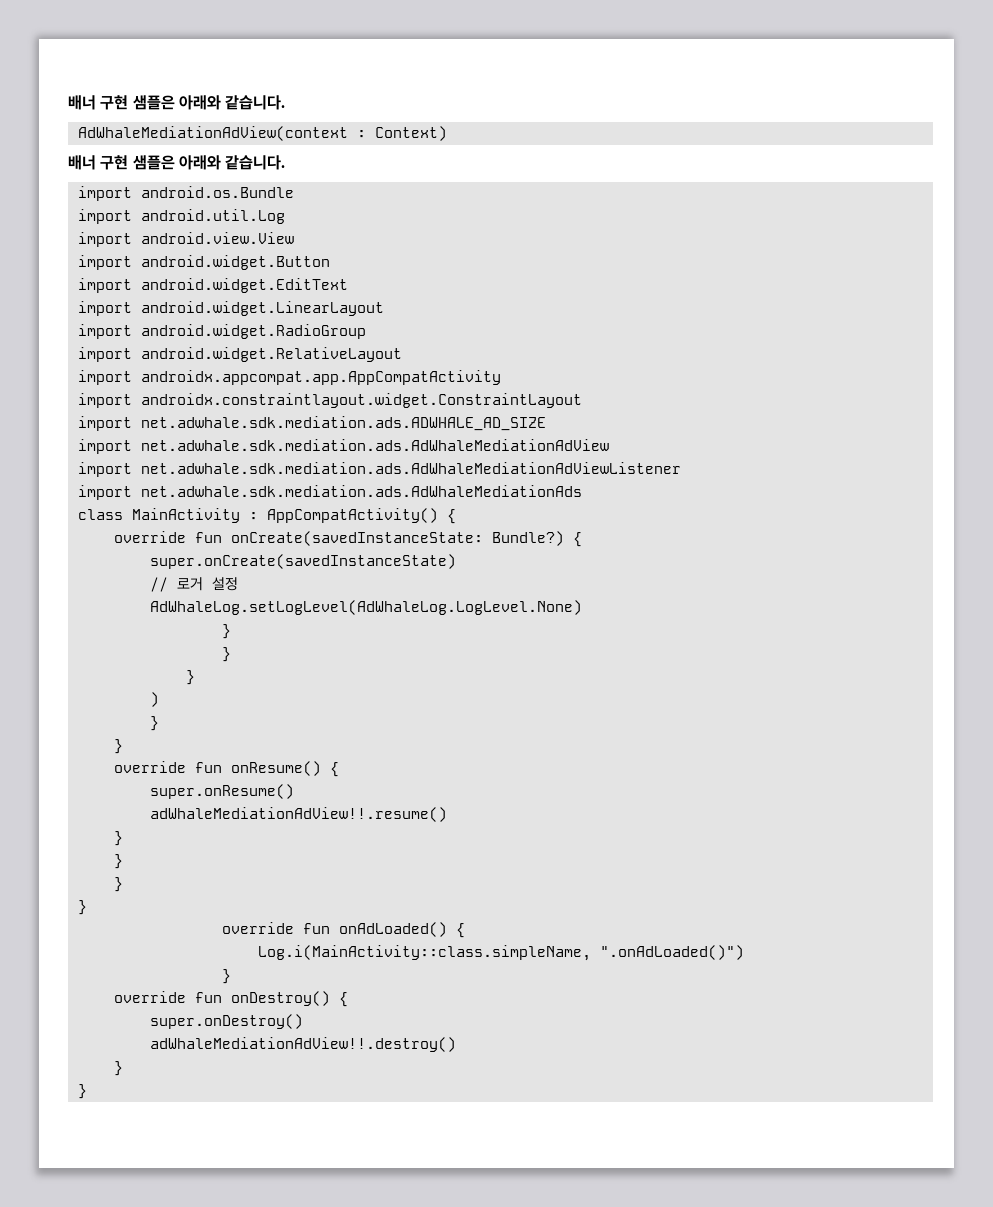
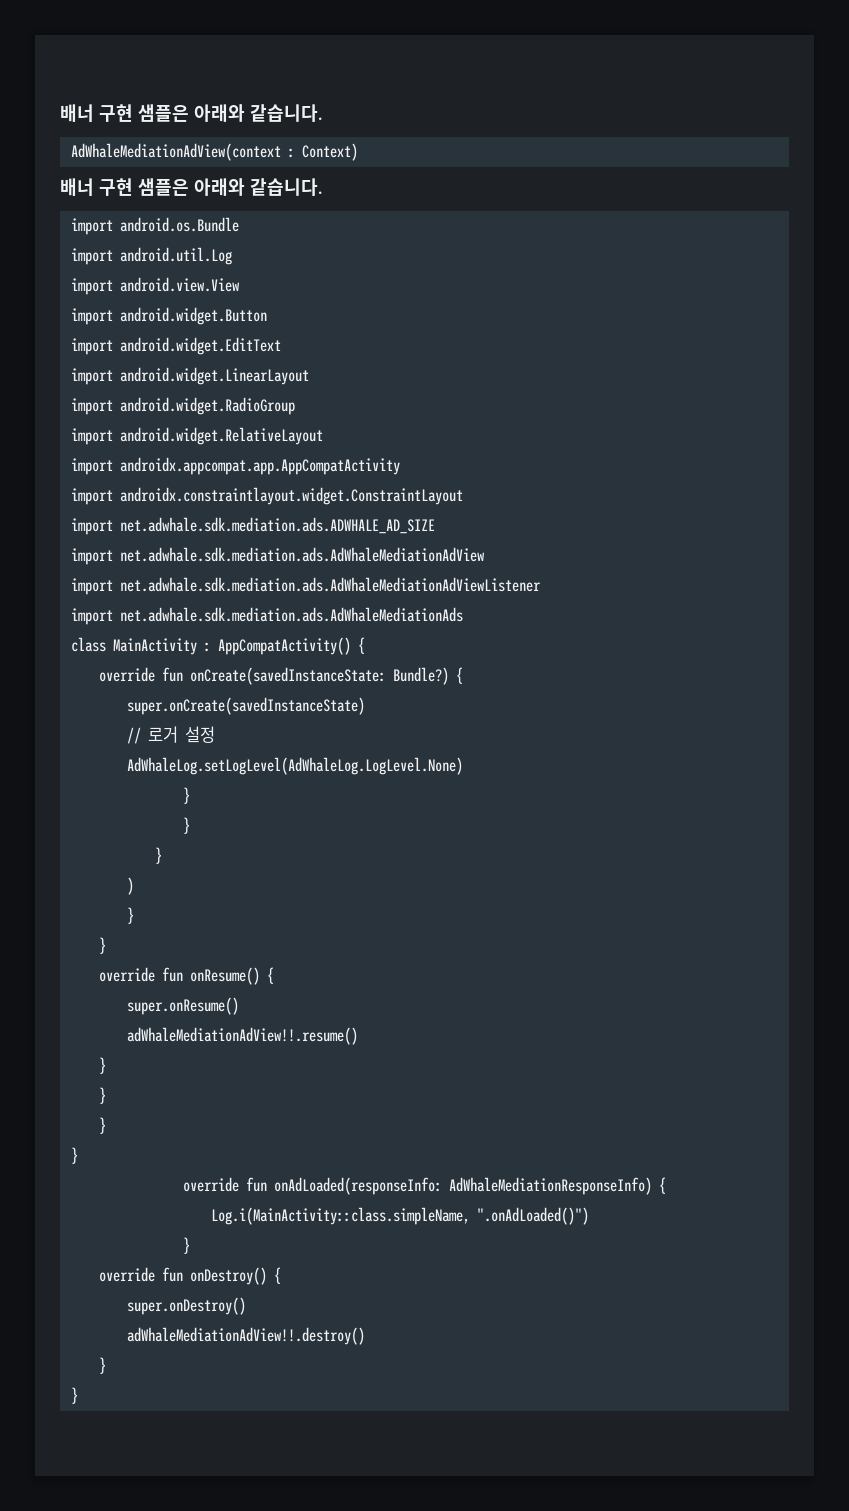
- override fun onAdLoaded() {
+ override fun onAdLoaded(responseInfo: AdWhaleMediationResponseInfo) {

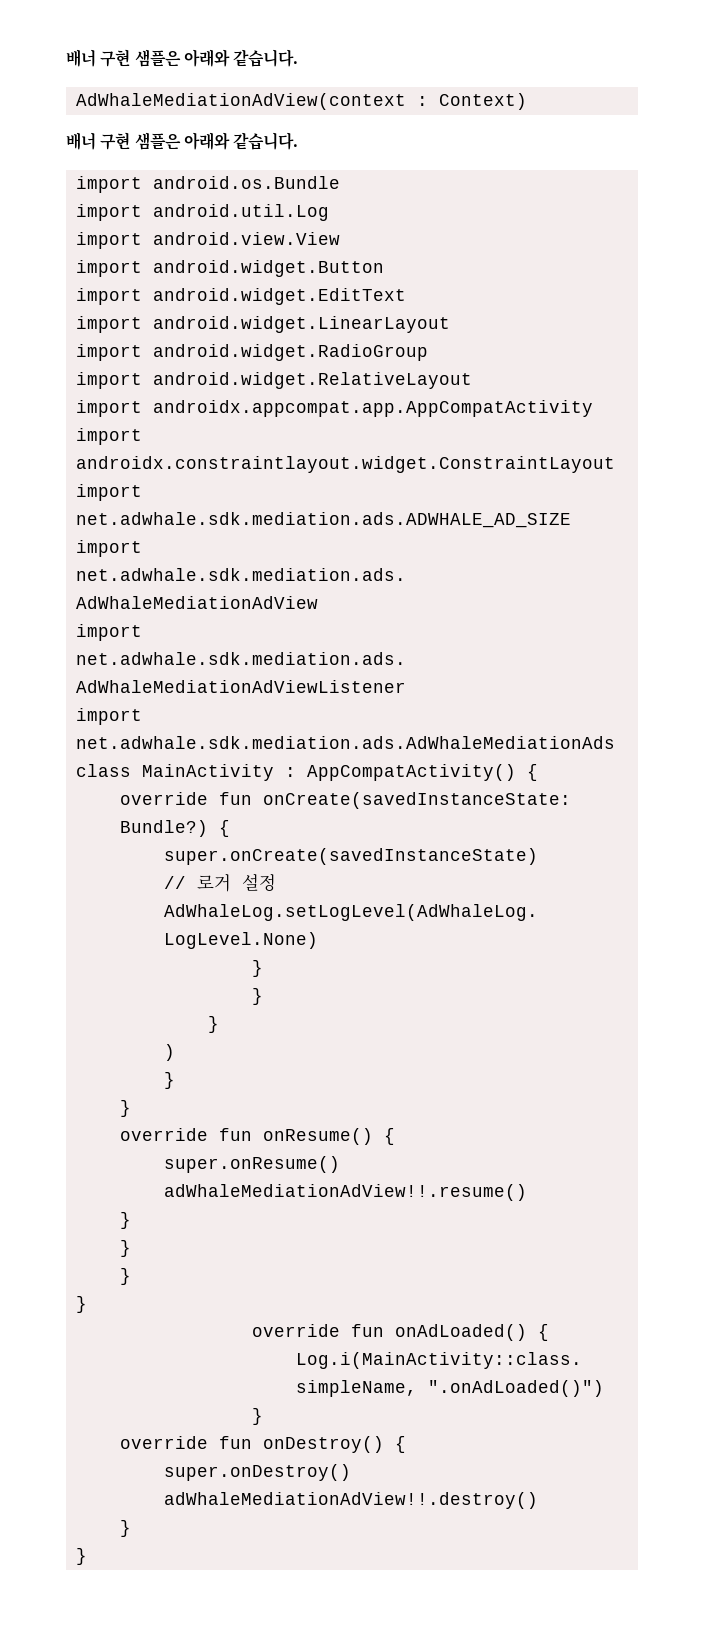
- override fun onAdLoaded(responseInfo: AdWhaleMediationResponseInfo) {
+ override fun onAdLoaded() {

